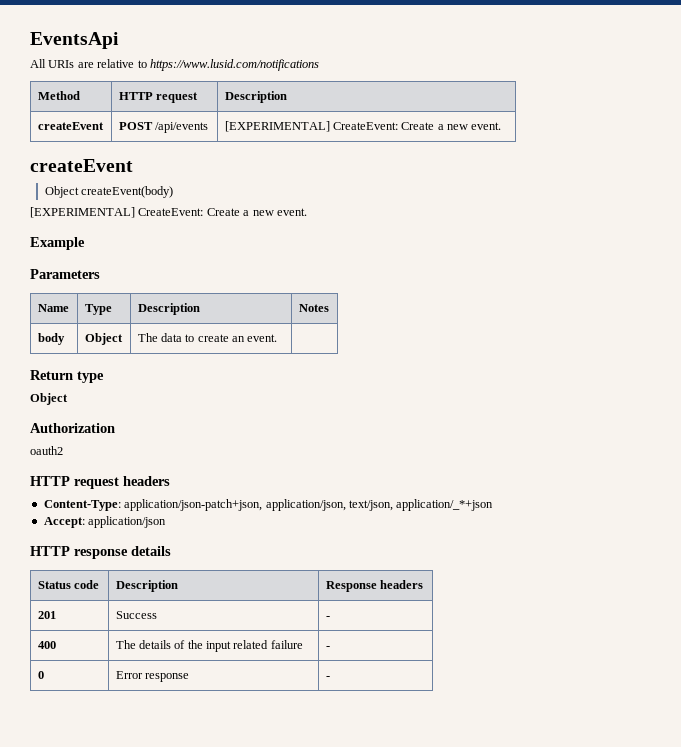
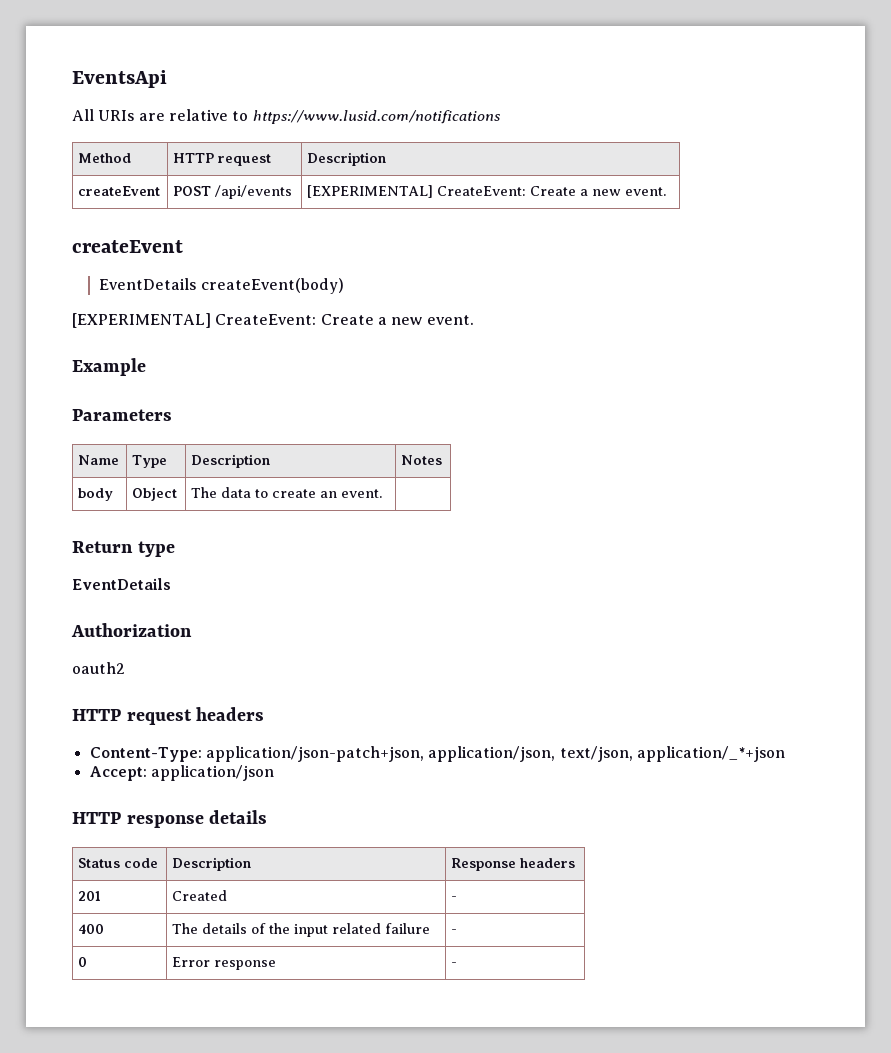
- Object createEvent(body)
+ EventDetails createEvent(body)
  Return type
- Object
+ EventDetails
- 201 | Success | -
+ 201 | Created | -

